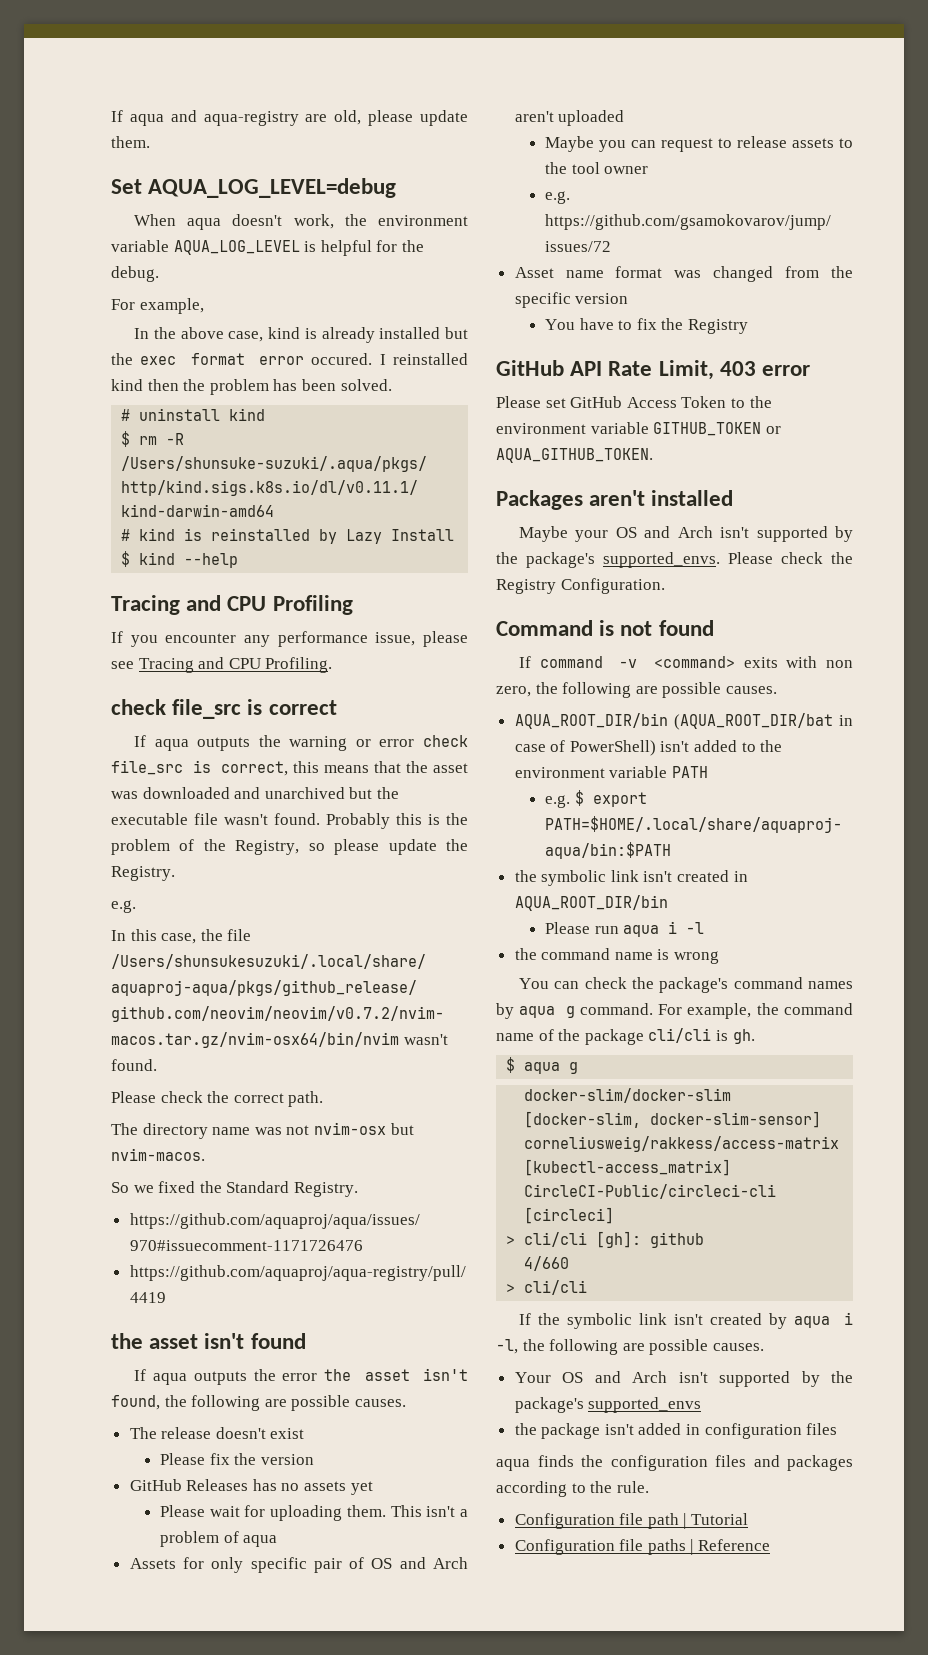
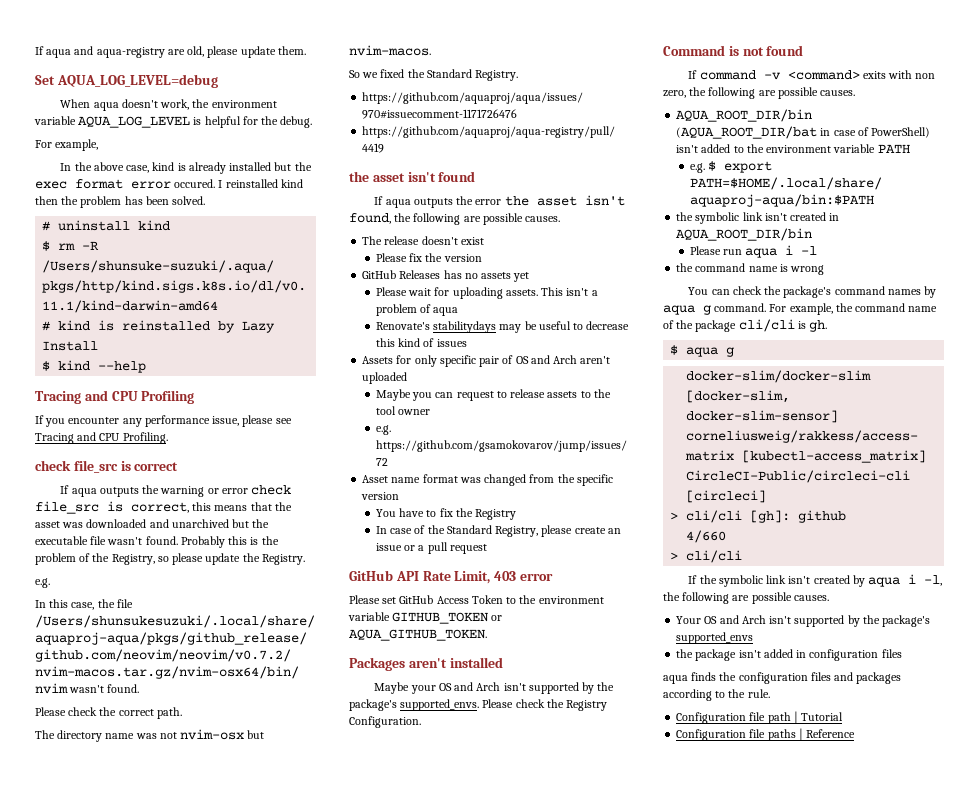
- Please wait for uploading them.
+ Please wait for uploading assets.
+ Renovate's stabilitydays may be useful to decrease this kind of issues
+ In case of the Standard Registry, please create an issue or a pull request

